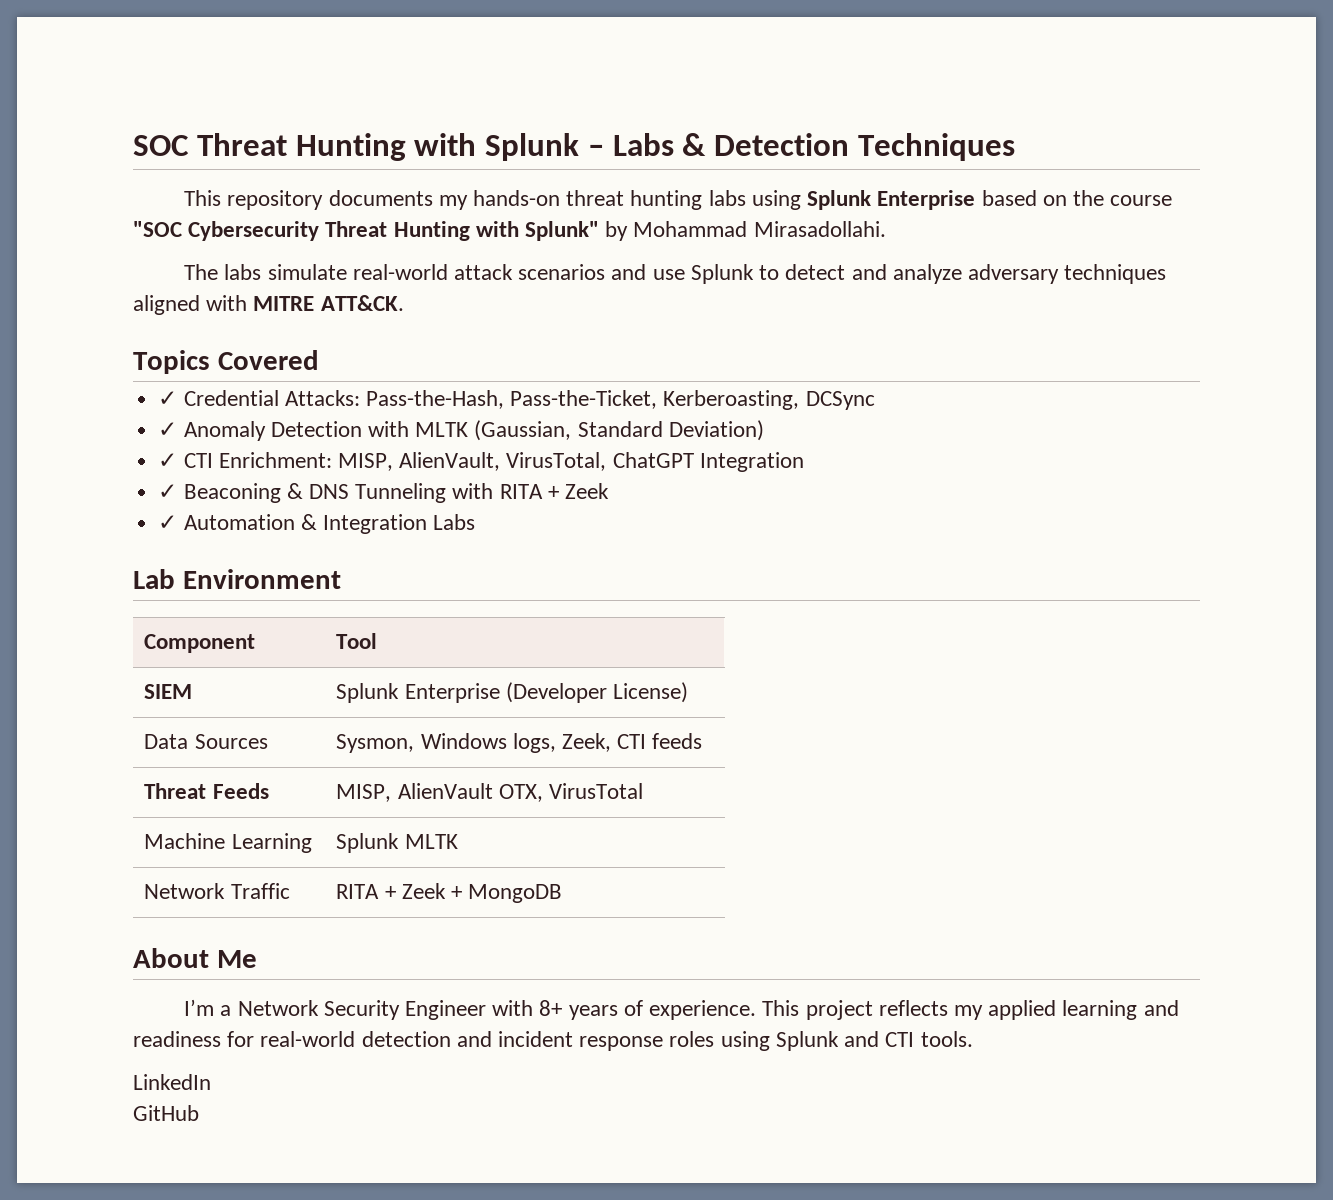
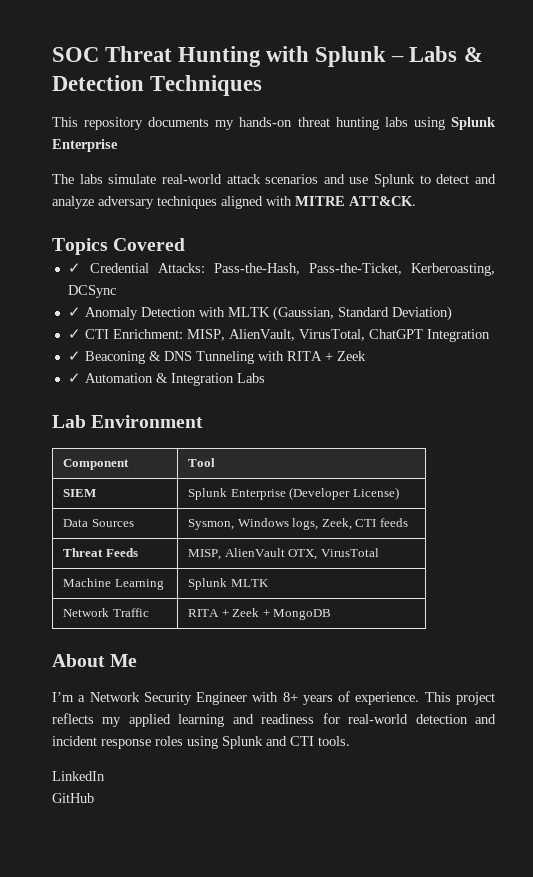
- This repository documents my hands-on threat hunting labs using Splunk Enterprise based on the course "SOC Cybersecurity Threat Hunting with Splunk" by Mohammad Mirasadollahi.
+ This repository documents my hands-on threat hunting labs using Splunk Enterprise

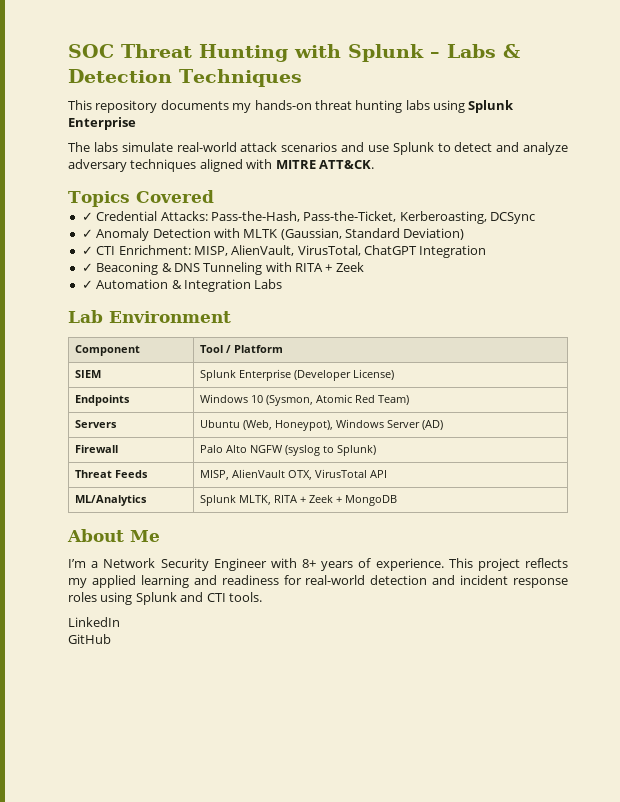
- Component | Tool
+ Component | Tool / Platform
- Data Sources | Sysmon, Windows logs, Zeek, CTI feeds
+ Endpoints | Windows 10 (Sysmon, Atomic Red Team)
+ Servers | Ubuntu (Web, Honeypot), Windows Server (AD)
+ Firewall | Palo Alto NGFW (syslog to Splunk)
- Threat Feeds | MISP, AlienVault OTX, VirusTotal
- Machine Learning | Splunk MLTK
- Network Traffic | RITA + Zeek + MongoDB
+ Threat Feeds | MISP, AlienVault OTX, VirusTotal API
+ ML/Analytics | Splunk MLTK, RITA + Zeek + MongoDB

